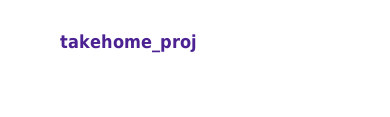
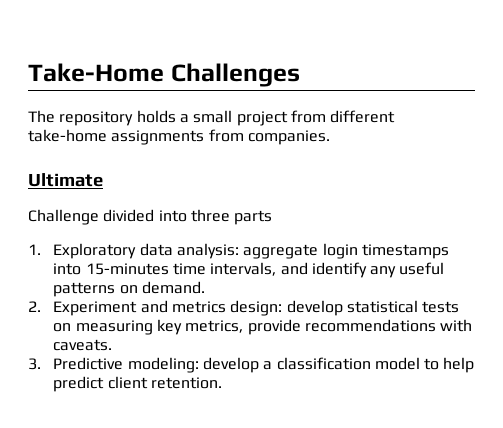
- takehome_proj
+ Take-Home Challenges
+ The repository holds a small project from different take-home assignments from companies.
+ Ultimate
+ Challenge divided into three parts
+ 1. Exploratory data analysis: aggregate login timestamps into 15-minutes time intervals, and identify any useful patterns on demand.
+ 2. Experiment and metrics design: develop statistical tests on measuring key metrics, provide recommendations with caveats.
+ 3. Predictive modeling: develop a classification model to help predict client retention.

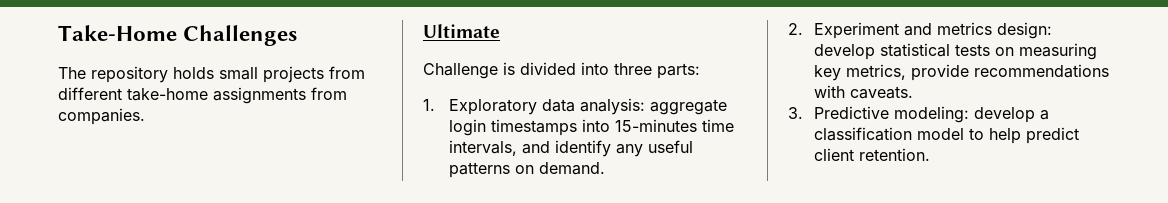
- The repository holds a small project from different take-home assignments from companies.
+ The repository holds small projects from different take-home assignments from companies.
- Challenge divided into three parts
+ Challenge is divided into three parts:

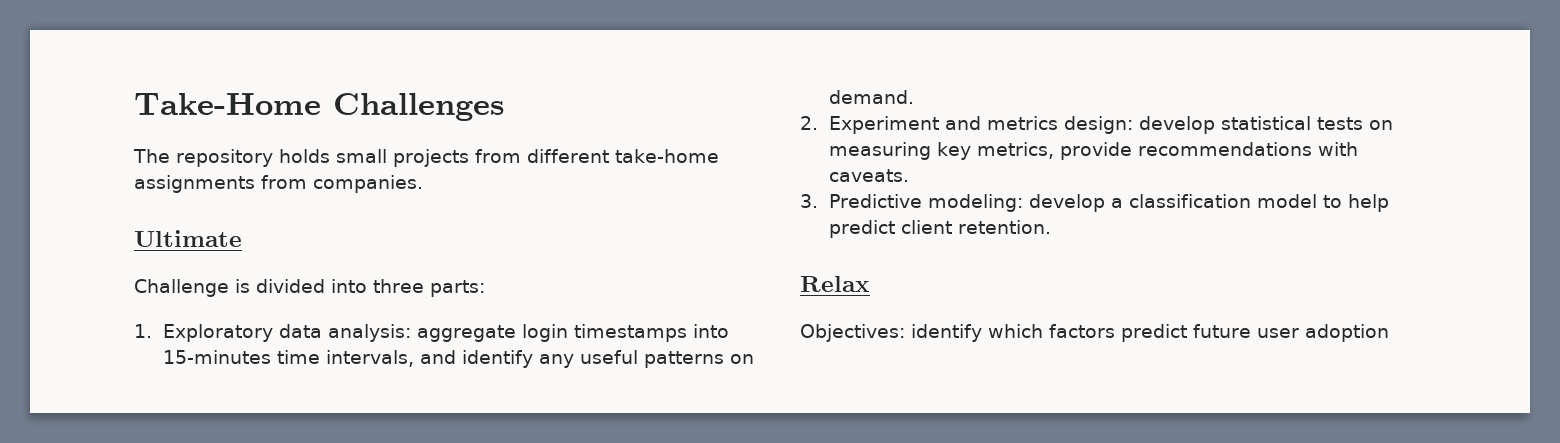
+ Relax
+ Objectives: identify which factors predict future user adoption

